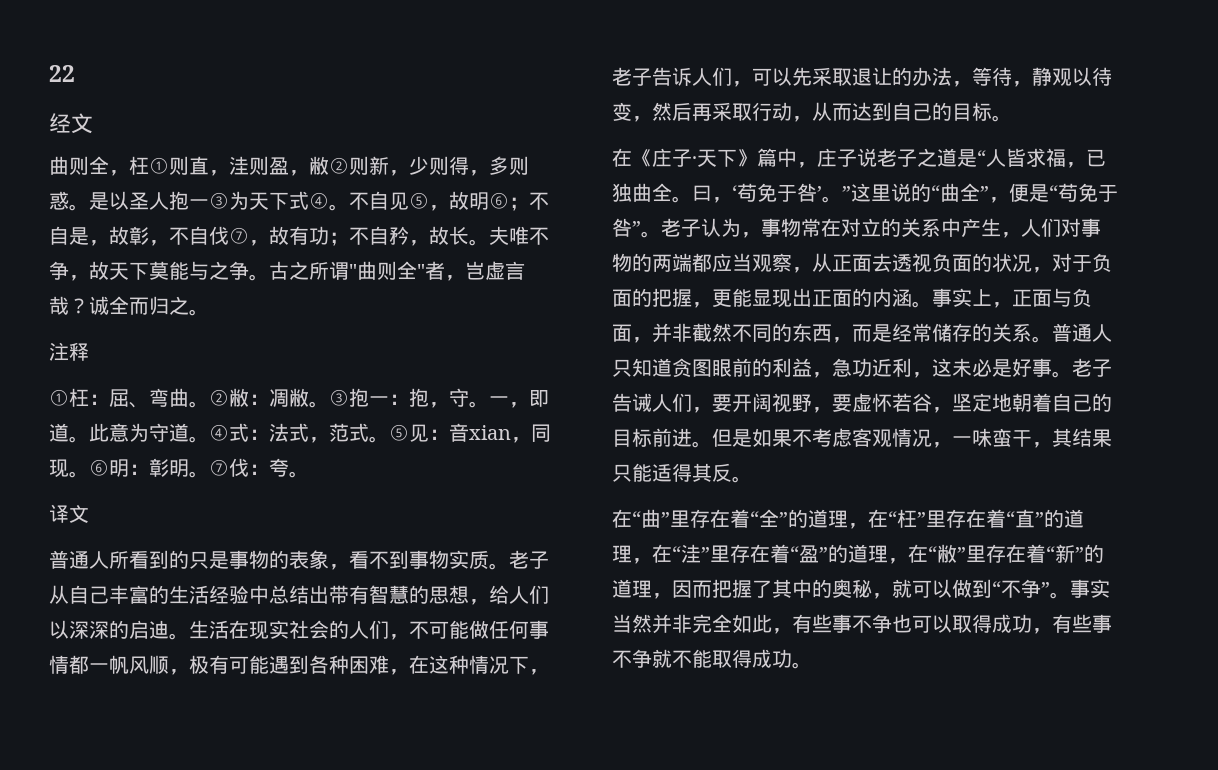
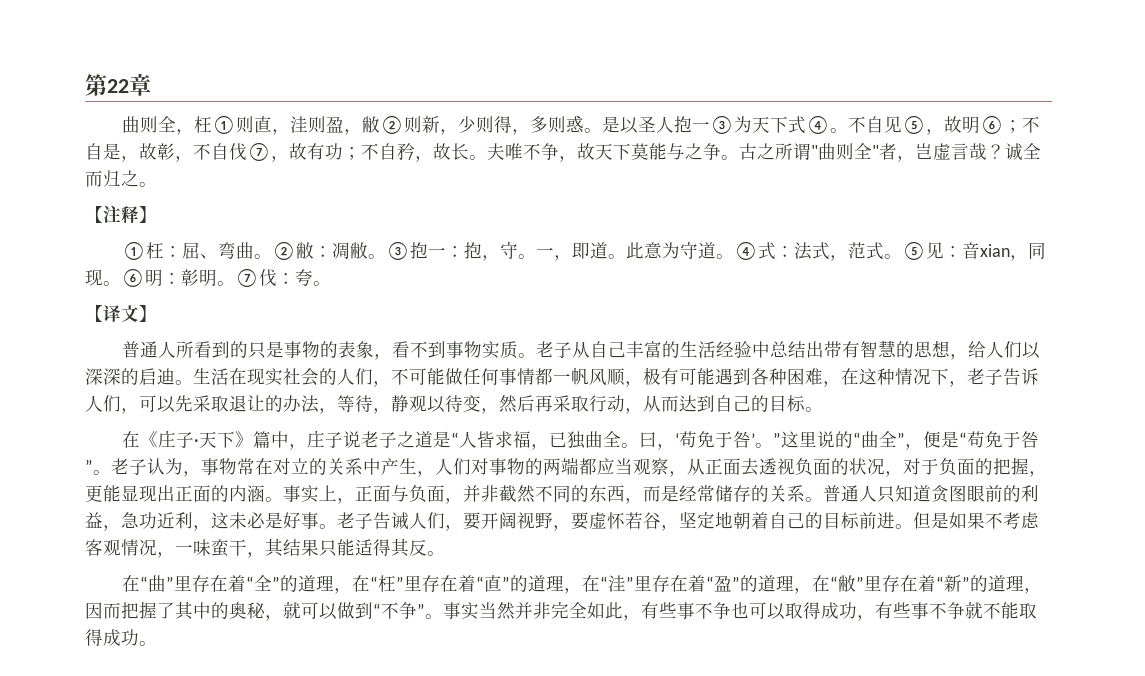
- 22
- 经文
+ 第22章
- 注释
+ 【注释】
- 译文
+ 【译文】

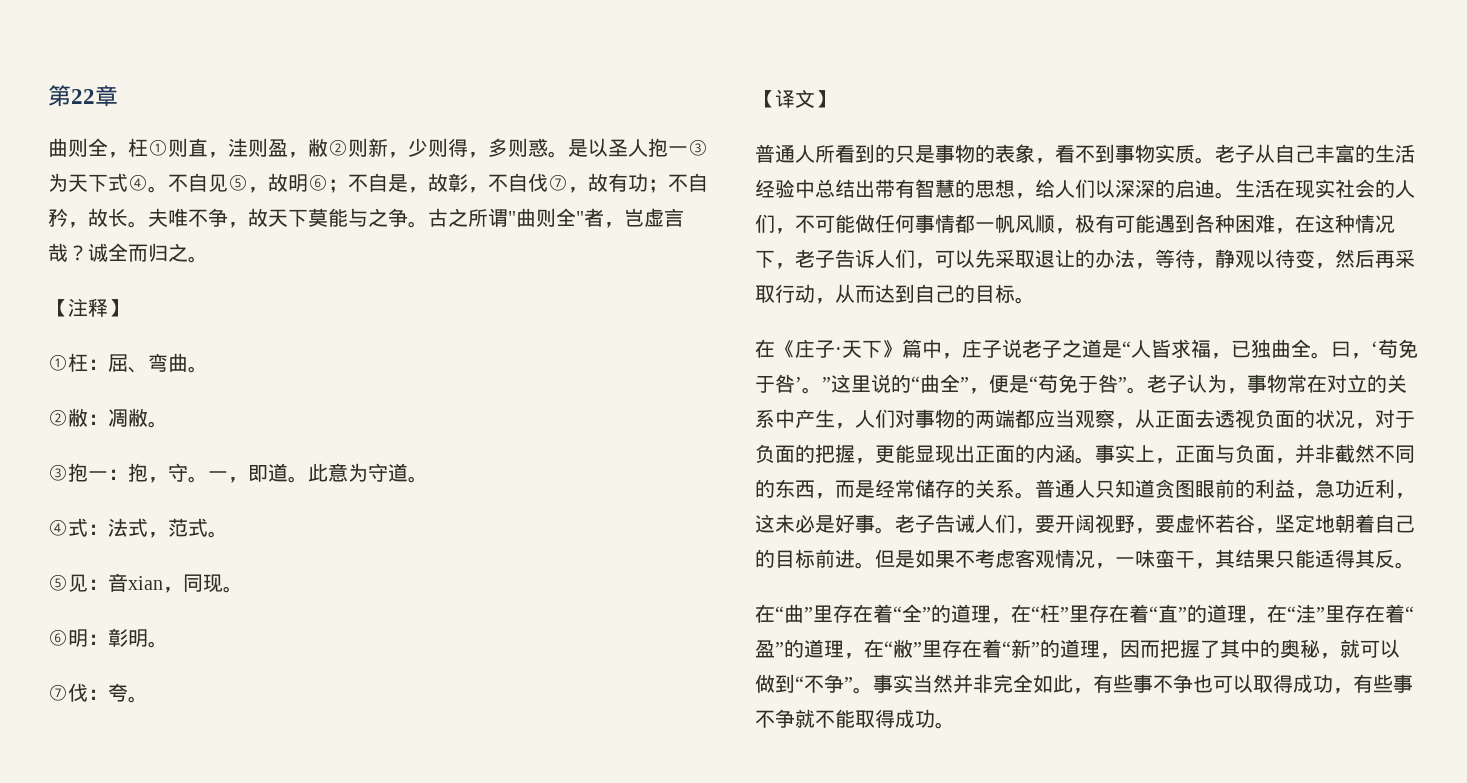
- ①枉：屈、弯曲。②敝：凋敝。③抱一：抱，守。
+ ①枉：屈、弯曲。
+ ②敝：凋敝。
+ ③抱一：抱，守。
- 此意为守道。④式：法式，范式。⑤见：音xian，同现。⑥明：彰明。⑦伐：夸。
+ 此意为守道。
+ ④式：法式，范式。
+ ⑤见：音xian，同现。
+ ⑥明：彰明。
+ ⑦伐：夸。

